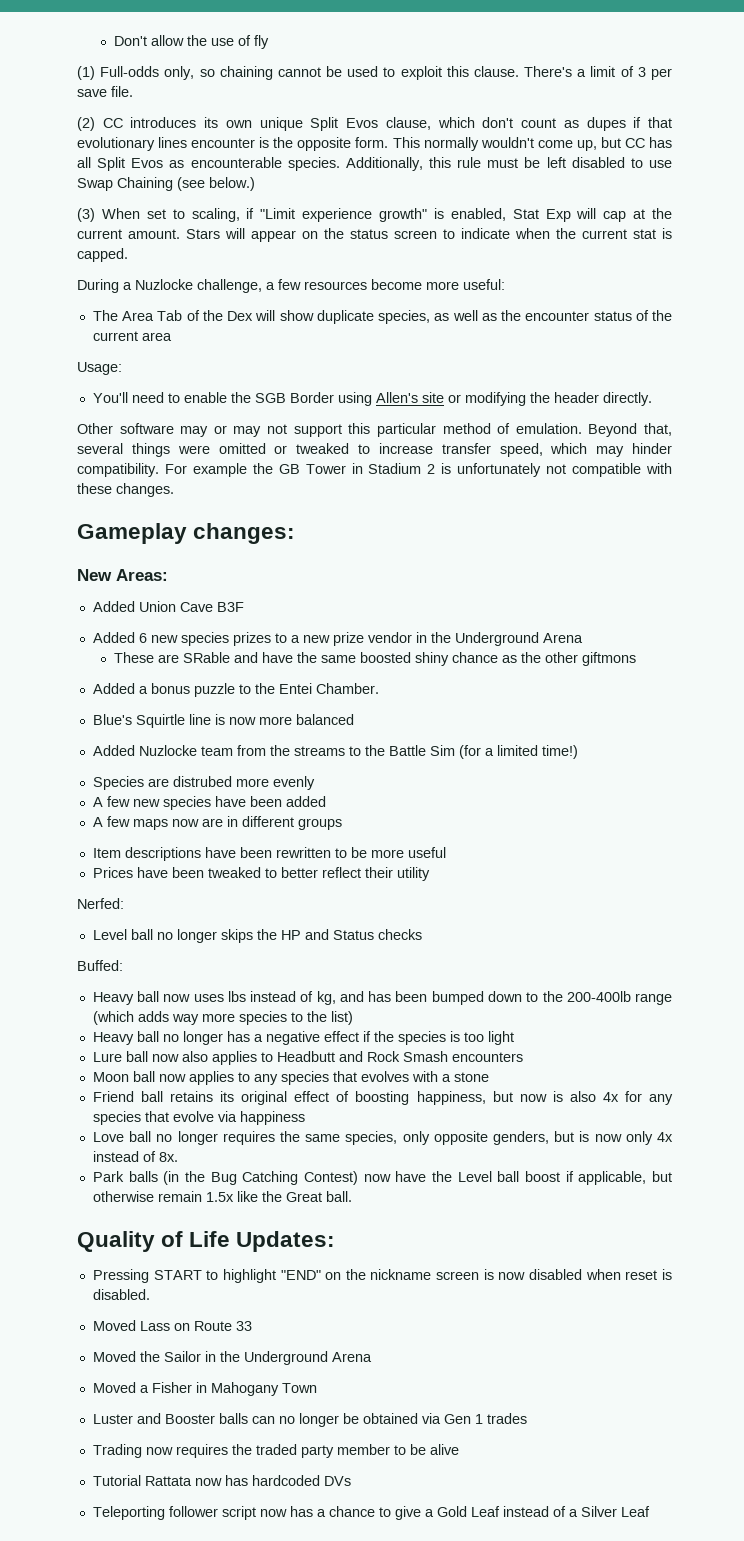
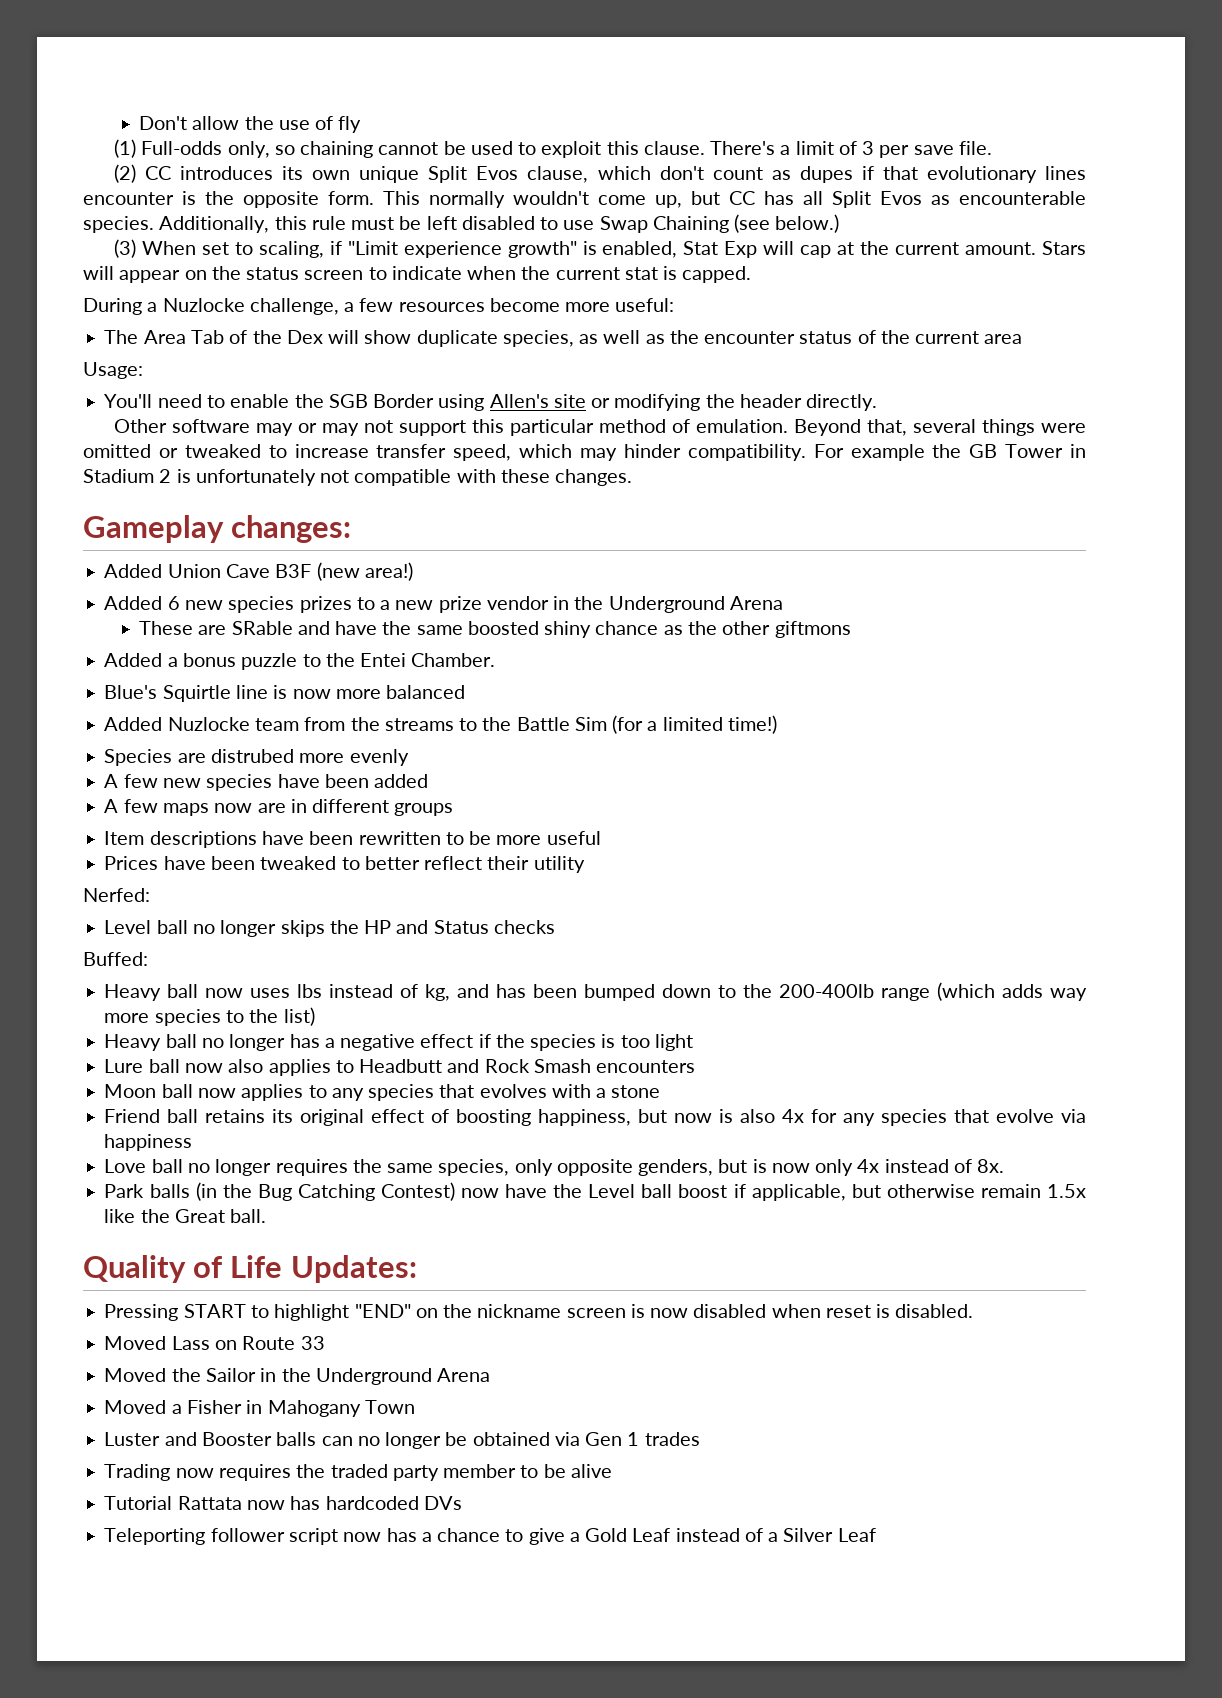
- New Areas:
- Added Union Cave B3F
+ Added Union Cave B3F (new area!)

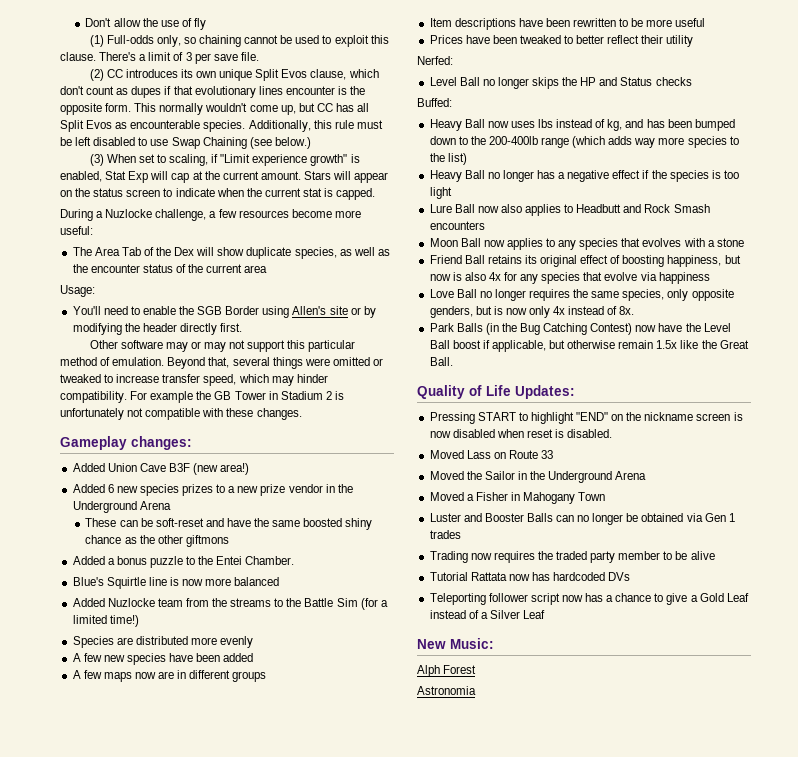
- You'll need to enable the SGB Border using Allen's site or modifying the header directly.
+ You'll need to enable the SGB Border using Allen's site or by modifying the header directly first.
- These are SRable and have the same boosted shiny chance as the other giftmons
+ These can be soft-reset and have the same boosted shiny chance as the other giftmons
- Species are distrubed more evenly
+ Species are distributed more evenly
- Level ball no longer skips the HP and Status checks
+ Level Ball no longer skips the HP and Status checks
- Heavy ball now uses lbs instead of kg, and has been bumped down to the 200-400lb range (which adds way more species to the list)
+ Heavy Ball now uses lbs instead of kg, and has been bumped down to the 200-400lb range (which adds way more species to the list)
- Heavy ball no longer has a negative effect if the species is too light
+ Heavy Ball no longer has a negative effect if the species is too light
- Lure ball now also applies to Headbutt and Rock Smash encounters
+ Lure Ball now also applies to Headbutt and Rock Smash encounters
- Moon ball now applies to any species that evolves with a stone
+ Moon Ball now applies to any species that evolves with a stone
- Friend ball retains its original effect of boosting happiness, but now is also 4x for any species that evolve via happiness
+ Friend Ball retains its original effect of boosting happiness, but now is also 4x for any species that evolve via happiness
- Love ball no longer requires the same species, only opposite genders, but is now only 4x instead of 8x.
+ Love Ball no longer requires the same species, only opposite genders, but is now only 4x instead of 8x.
- Park balls (in the Bug Catching Contest) now have the Level ball boost if applicable, but otherwise remain 1.5x like the Great ball.
+ Park Balls (in the Bug Catching Contest) now have the Level Ball boost if applicable, but otherwise remain 1.5x like the Great Ball.
- Luster and Booster balls can no longer be obtained via Gen 1 trades
+ Luster and Booster Balls can no longer be obtained via Gen 1 trades
+ New Music:
+ Alph Forest
+ Astronomia

